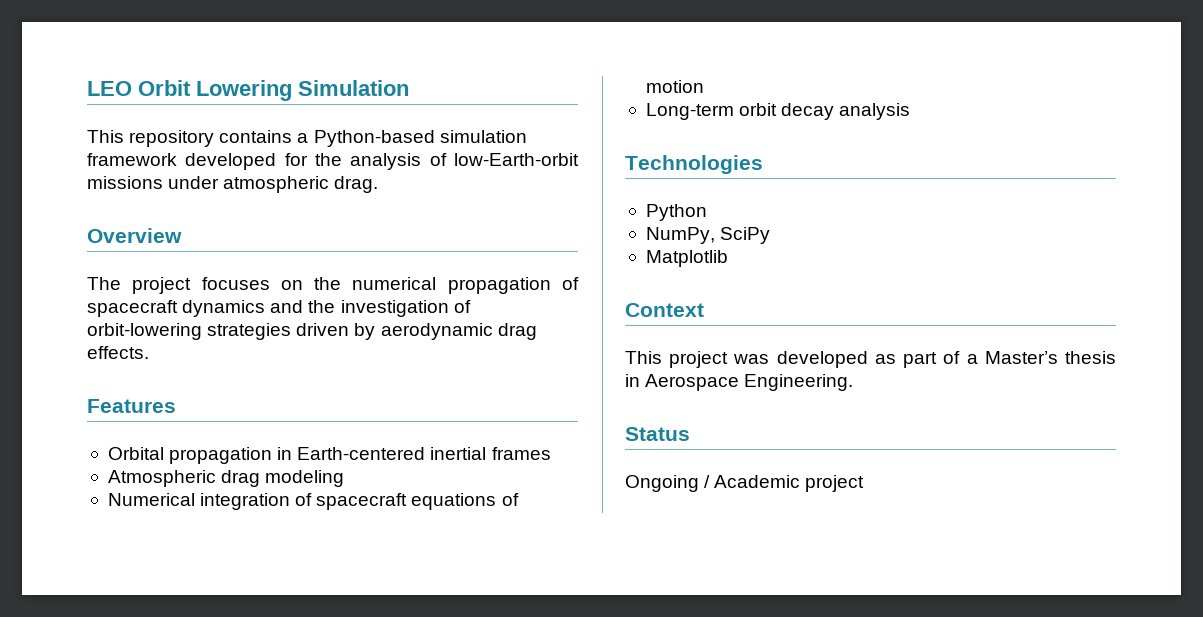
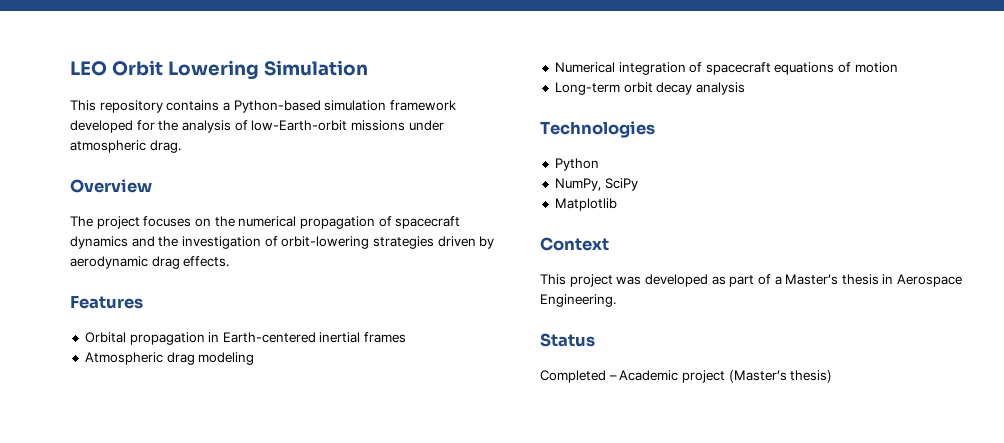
- Ongoing / Academic project
+ Completed – Academic project (Master’s thesis)

